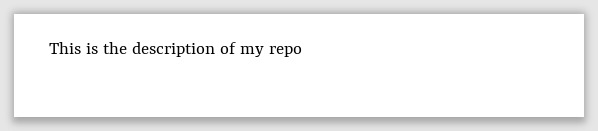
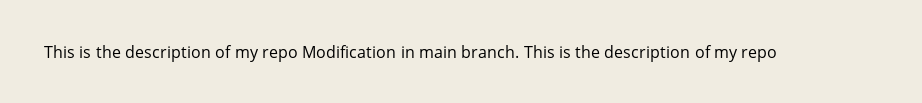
- This is the description of my repo
+ This is the description of my repo Modification in main branch. This is the description of my repo

